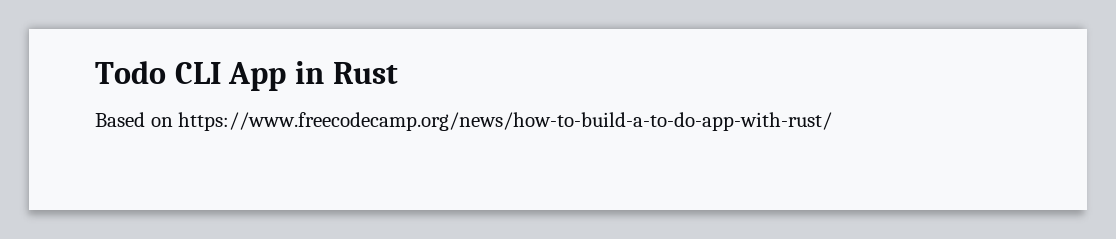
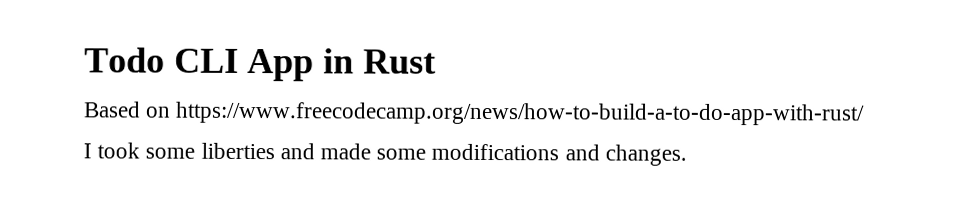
+ I took some liberties and made some modifications and changes.

